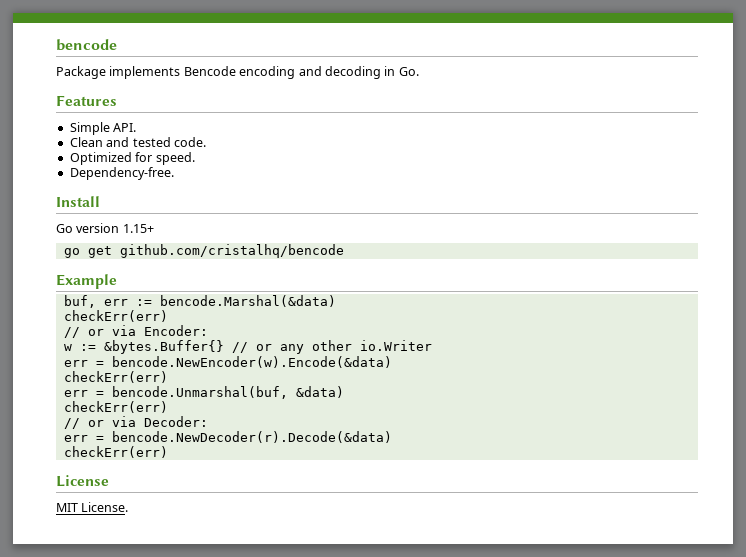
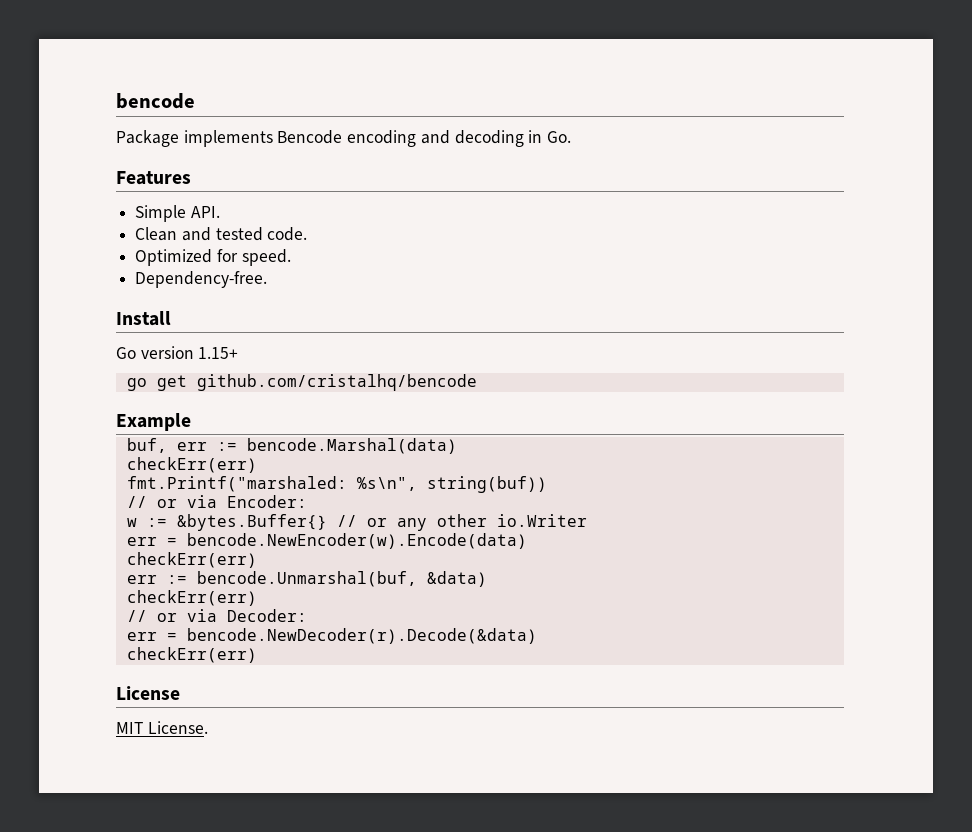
- buf, err := bencode.Marshal(&data)
+ buf, err := bencode.Marshal(data)
  checkErr(err)
+ fmt.Printf("marshaled: %s\n", string(buf))
- err = bencode.NewEncoder(w).Encode(&data)
+ err = bencode.NewEncoder(w).Encode(data)
- err = bencode.Unmarshal(buf, &data)
+ err := bencode.Unmarshal(buf, &data)

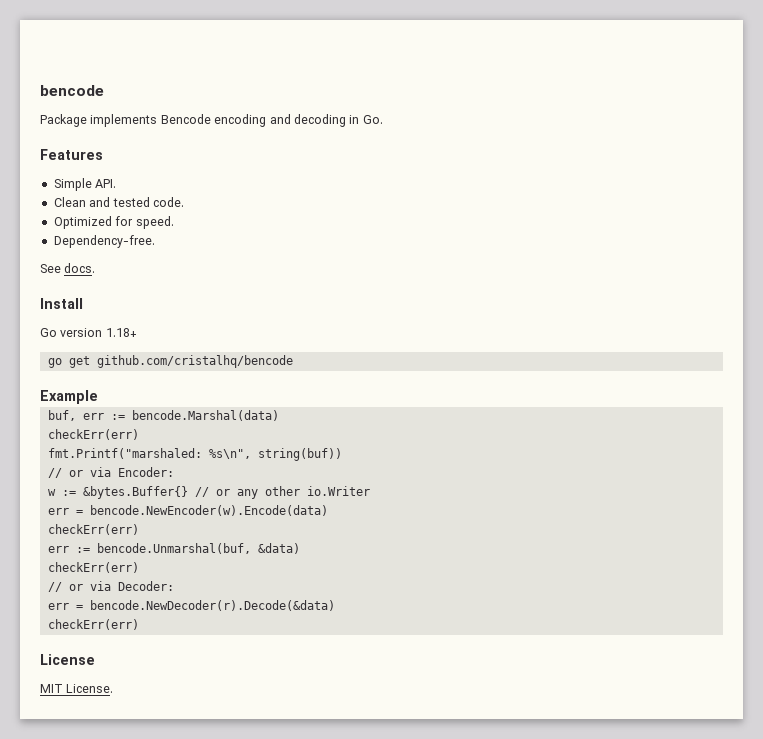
+ See docs.
- Go version 1.15+
+ Go version 1.18+

